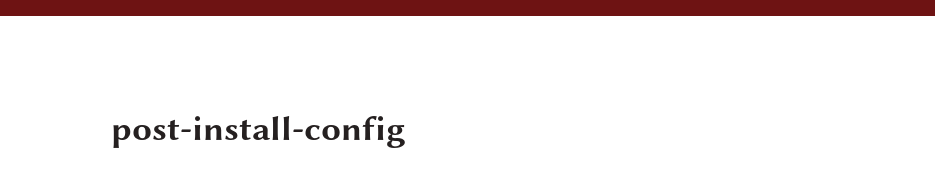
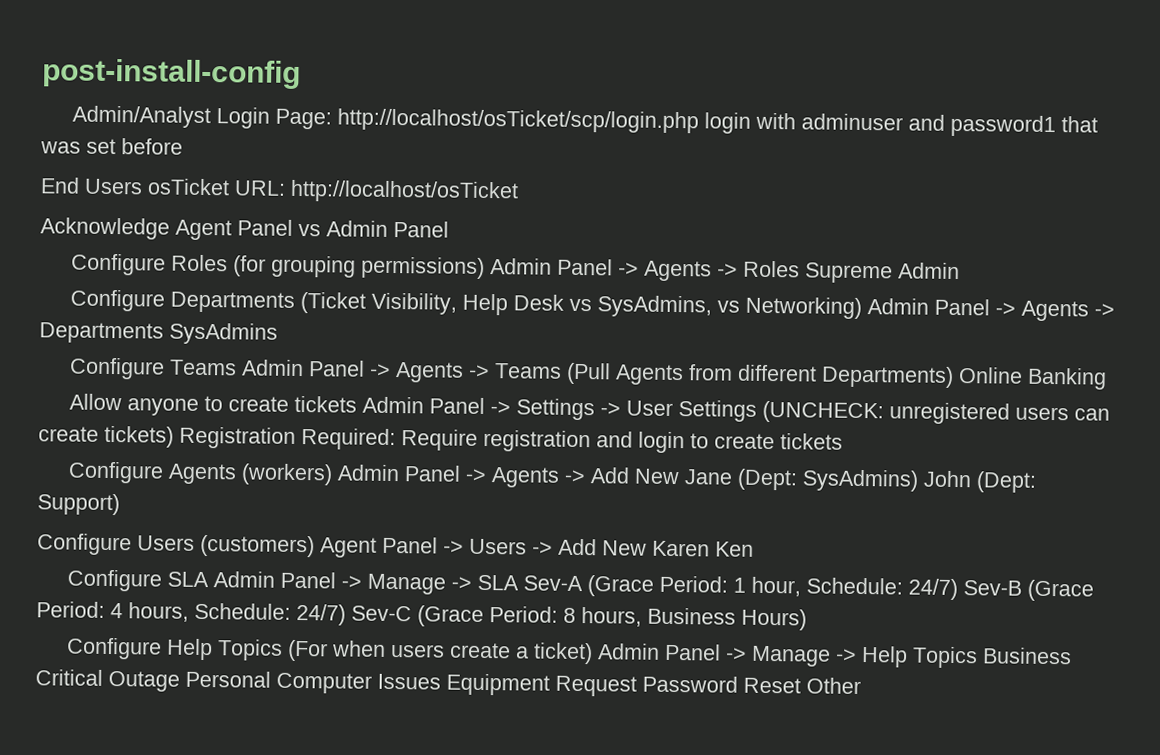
+ Admin/Analyst Login Page: http://localhost/osTicket/scp/login.php login with adminuser and password1 that was set before
+ End Users osTicket URL: http://localhost/osTicket
+ Acknowledge Agent Panel vs Admin Panel
+ Configure Roles (for grouping permissions) Admin Panel -> Agents -> Roles Supreme Admin
+ Configure Departments (Ticket Visibility, Help Desk vs SysAdmins, vs Networking) Admin Panel -> Agents -> Departments SysAdmins
+ Configure Teams Admin Panel -> Agents -> Teams (Pull Agents from different Departments) Online Banking
+ Allow anyone to create tickets Admin Panel -> Settings -> User Settings (UNCHECK: unregistered users can create tickets) Registration Required: Require registration and login to create tickets
+ Configure Agents (workers) Admin Panel -> Agents -> Add New Jane (Dept: SysAdmins) John (Dept: Support)
+ Configure Users (customers) Agent Panel -> Users -> Add New Karen Ken
+ Configure SLA Admin Panel -> Manage -> SLA Sev-A (Grace Period: 1 hour, Schedule: 24/7) Sev-B (Grace Period: 4 hours, Schedule: 24/7) Sev-C (Grace Period: 8 hours, Business Hours)
+ Configure Help Topics (For when users create a ticket) Admin Panel -> Manage -> Help Topics Business Critical Outage Personal Computer Issues Equipment Request Password Reset Other

